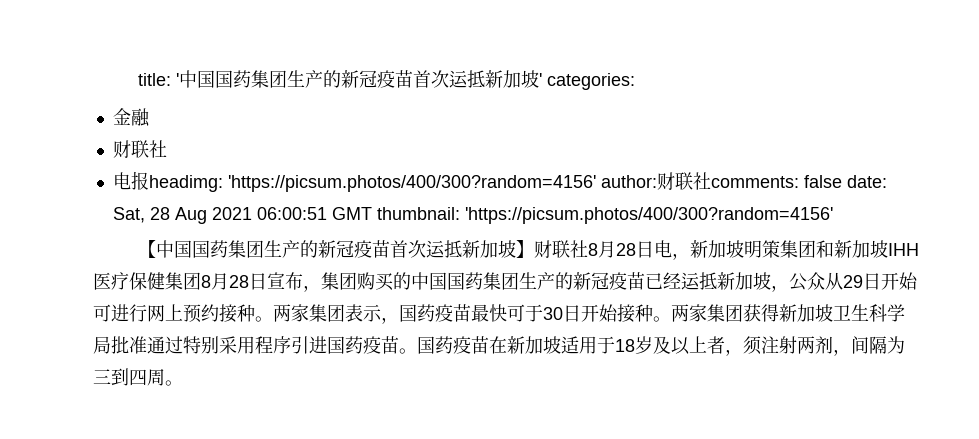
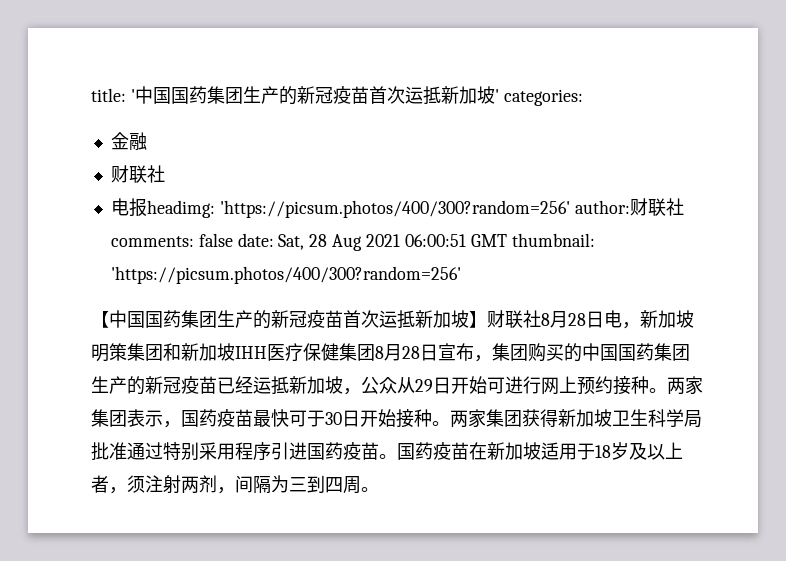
- 电报headimg: 'https://picsum.photos/400/300?random=4156' author:财联社comments: false date: Sat, 28 Aug 2021 06:00:51 GMT thumbnail: 'https://picsum.photos/400/300?random=4156'
+ 电报headimg: 'https://picsum.photos/400/300?random=256' author:财联社comments: false date: Sat, 28 Aug 2021 06:00:51 GMT thumbnail: 'https://picsum.photos/400/300?random=256'

